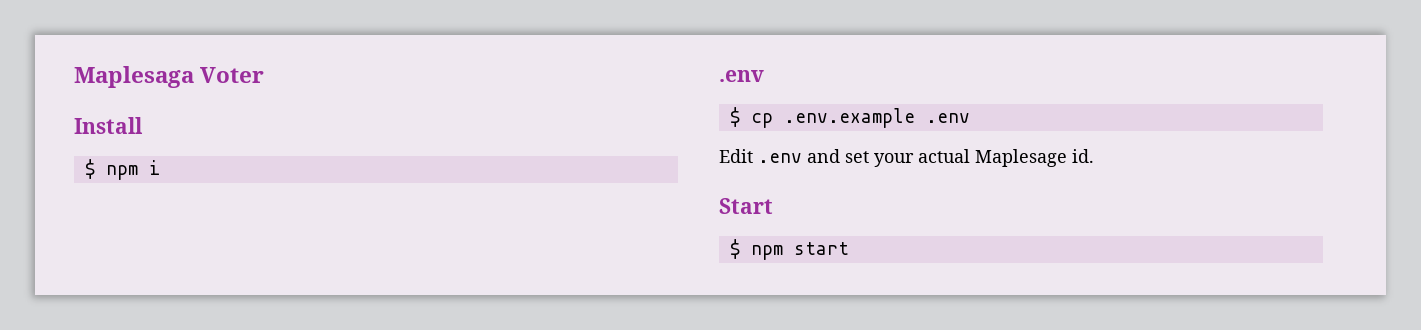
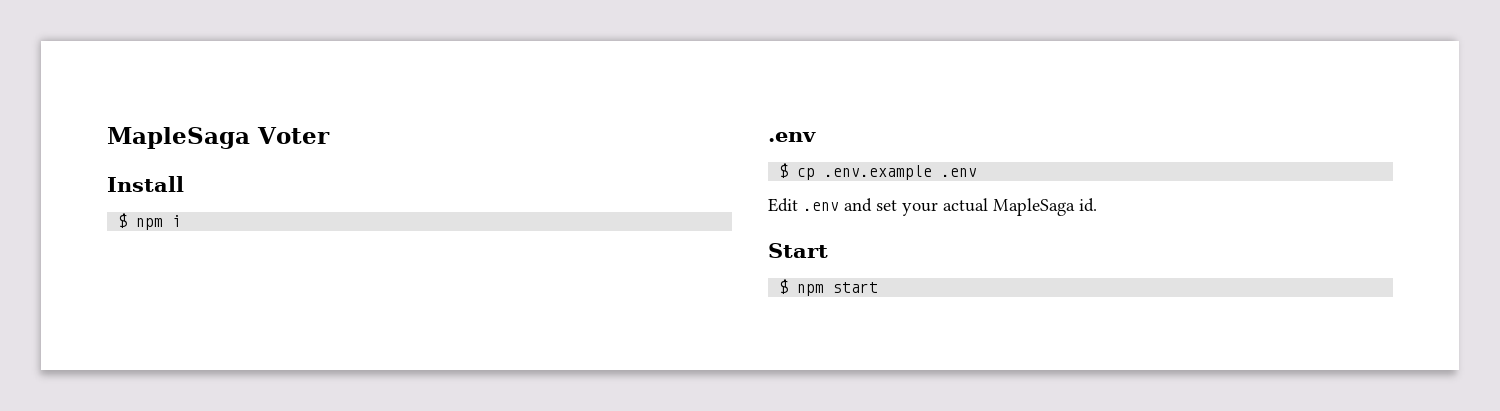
- Maplesaga Voter
+ MapleSaga Voter
- Edit .env and set your actual Maplesage id.
+ Edit .env and set your actual MapleSaga id.

